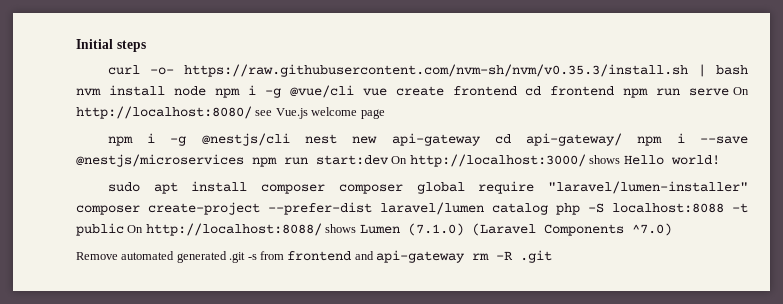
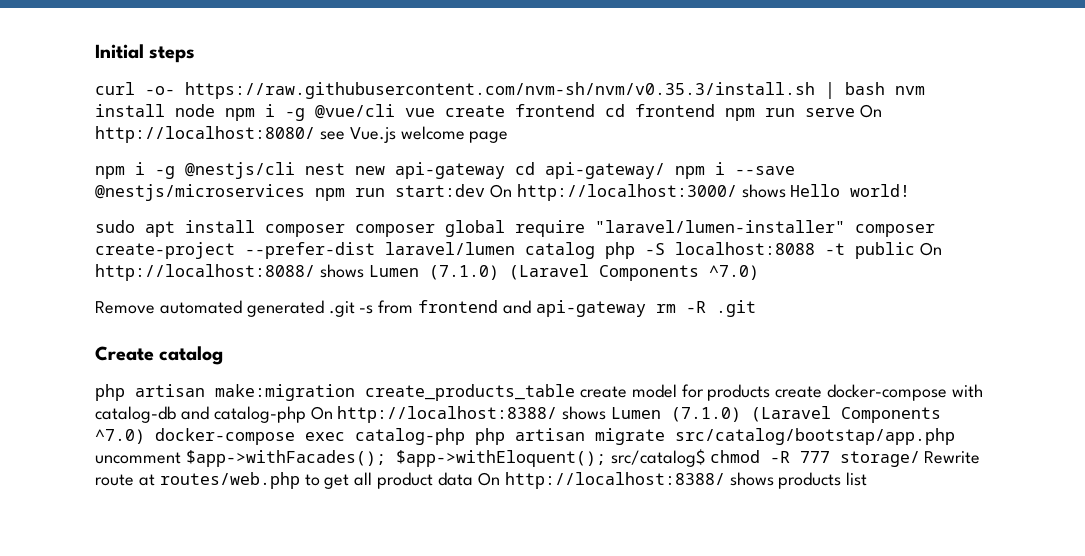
+ Create catalog
+ php artisan make:migration create_products_table create model for products create docker-compose with catalog-db and catalog-php On http://localhost:8388/ shows Lumen (7.1.0) (Laravel Components ^7.0) docker-compose exec catalog-php php artisan migrate src/catalog/bootstap/app.php uncomment $app->withFacades(); $app->withEloquent(); src/catalog$ chmod -R 777 storage/ Rewrite route at routes/web.php to get all product data On http://localhost:8388/ shows products list

